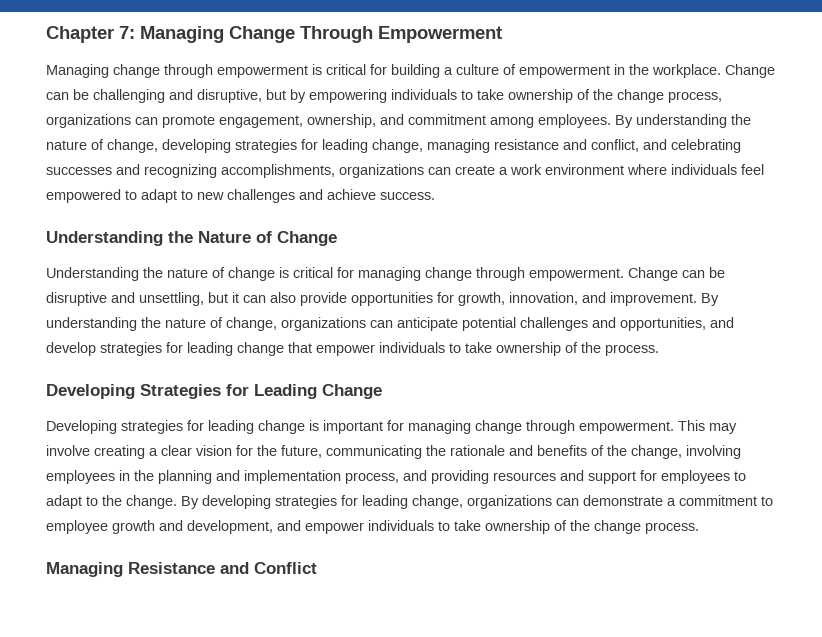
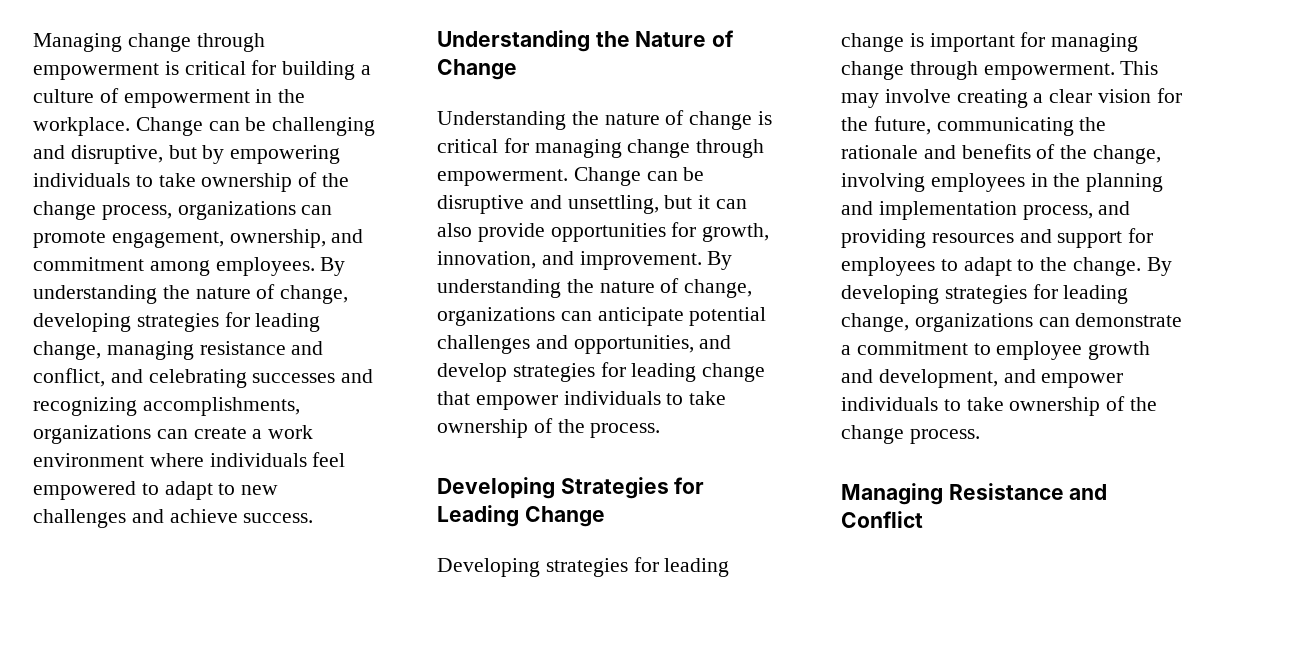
- Chapter 7: Managing Change Through Empowerment

